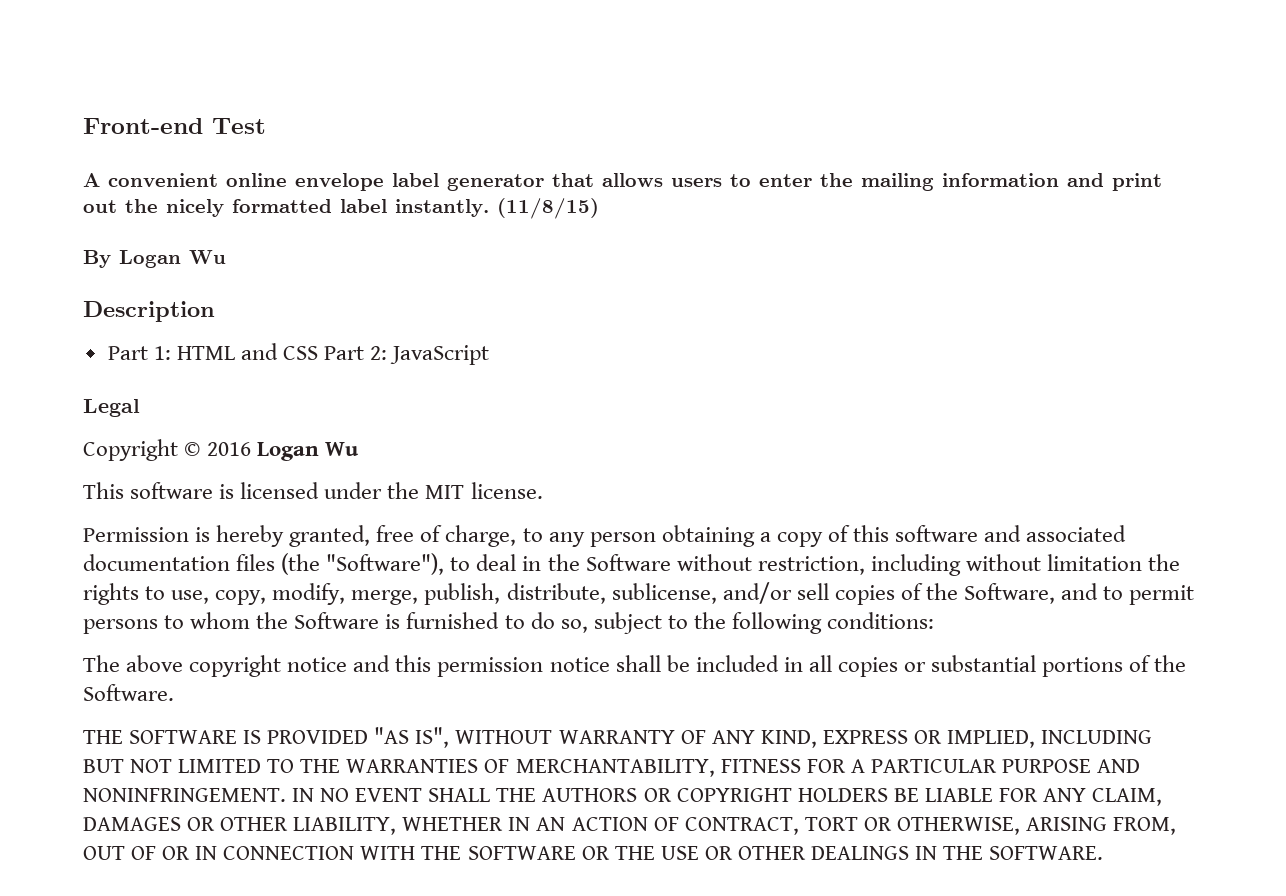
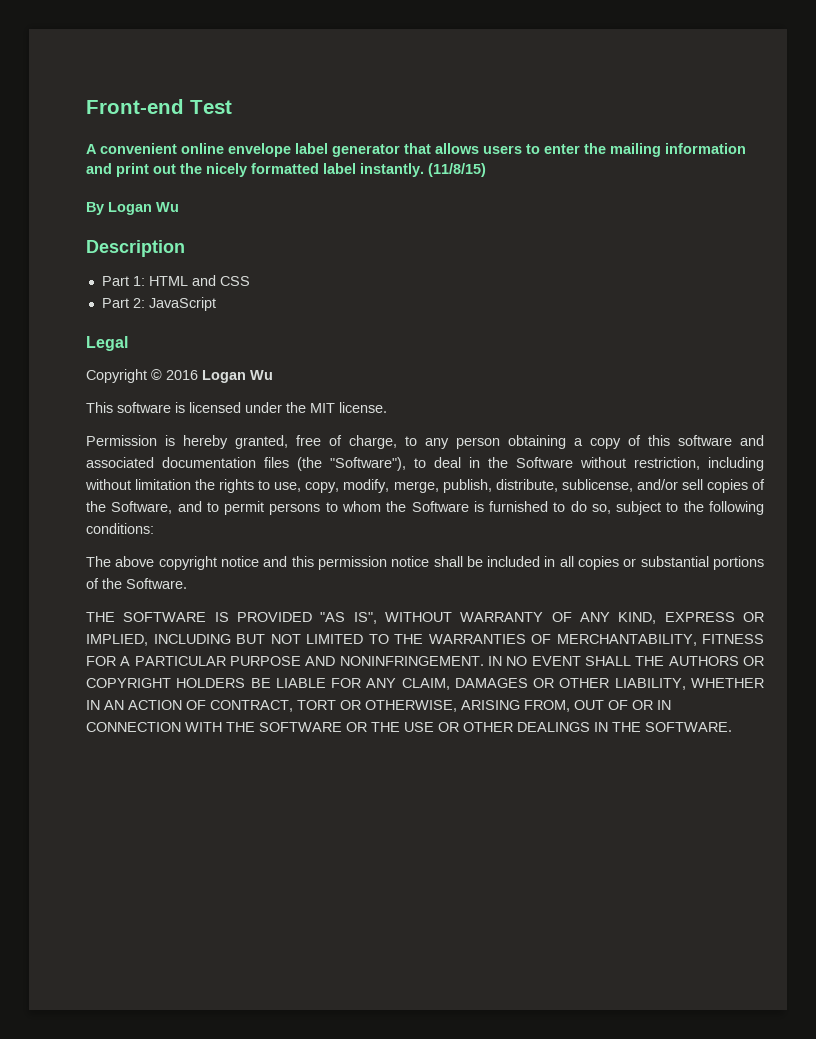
- Part 1: HTML and CSS Part 2: JavaScript
+ Part 1: HTML and CSS
+ Part 2: JavaScript

